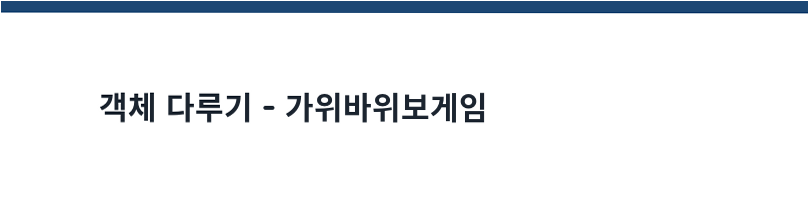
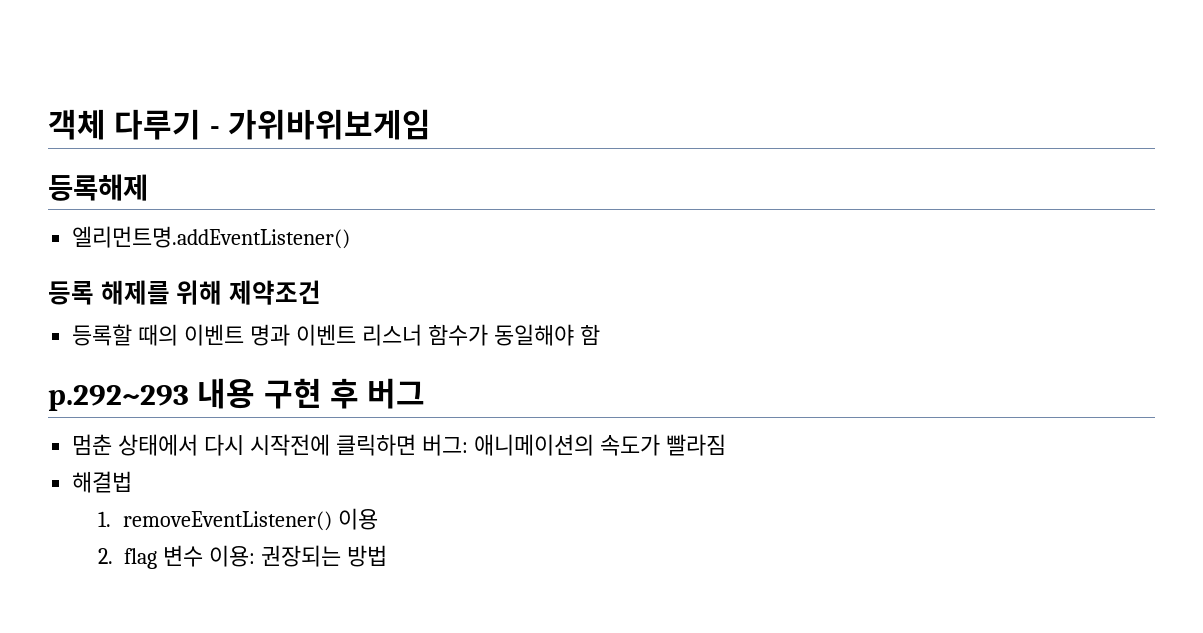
+ 등록해제
+ 엘리먼트명.addEventListener()
+ 등록 해제를 위해 제약조건
+ 등록할 때의 이벤트 명과 이벤트 리스너 함수가 동일해야 함
+ p.292~293 내용 구현 후 버그
+ 멈춘 상태에서 다시 시작전에 클릭하면 버그: 애니메이션의 속도가 빨라짐
+ 해결법
+ 1. removeEventListener() 이용
+ 2. flag 변수 이용: 권장되는 방법

